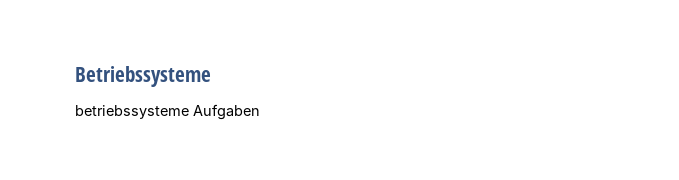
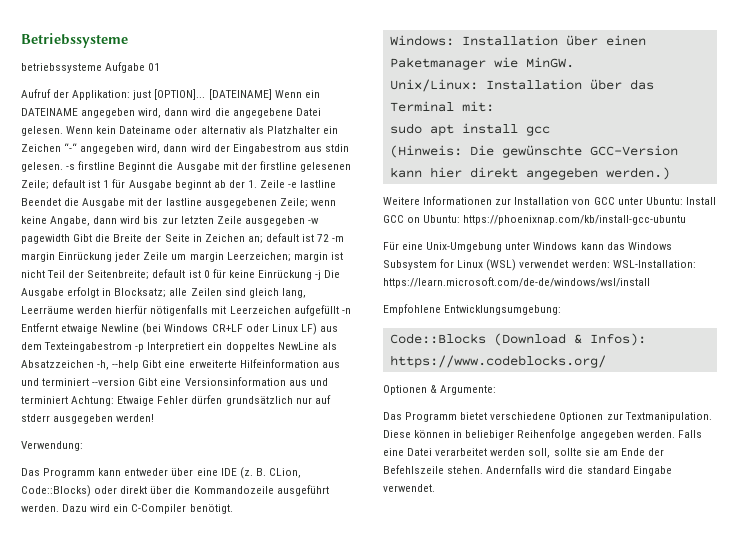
- betriebssysteme Aufgaben
+ betriebssysteme Aufgabe 01
+ Aufruf der Applikation: just [OPTION]... [DATEINAME] Wenn ein DATEINAME angegeben wird, dann wird die angegebene Datei gelesen. Wenn kein Dateiname oder alternativ als Platzhalter ein Zeichen “-“ angegeben wird, dann wird der Eingabestrom aus stdin gelesen. -s firstline Beginnt die Ausgabe mit der firstline gelesenen Zeile; default ist 1 für Ausgabe beginnt ab der 1. Zeile -e lastline Beendet die Ausgabe mit der lastline ausgegebenen Zeile; wenn keine Angabe, dann wird bis zur letzten Zeile ausgegeben -w pagewidth Gibt die Breite der Seite in Zeichen an; default ist 72 -m margin Einrückung jeder Zeile um margin Leerzeichen; margin ist nicht Teil der Seitenbreite; default ist 0 für keine Einrückung -j Die Ausgabe erfolgt in Blocksatz; alle Zeilen sind gleich lang, Leerräume werden hierfür nötigenfalls mit Leerzeichen aufgefüllt -n Entfernt etwaige Newline (bei Windows CR+LF oder Linux LF) aus dem Texteingabestrom -p Interpretiert ein doppeltes NewLine als Absatzzeichen -h, --help Gibt eine erweiterte Hilfeinformation aus und terminiert --version Gibt eine Versionsinformation aus und terminiert Achtung: Etwaige Fehler dürfen grundsätzlich nur auf stderr ausgegeben werden!
+ Verwendung:
+ Das Programm kann entweder über eine IDE (z. B. CLion, Code::Blocks) oder direkt über die Kommandozeile ausgeführt werden. Dazu wird ein C-Compiler benötigt.
+ Windows: Installation über einen Paketmanager wie MinGW.
+ Unix/Linux: Installation über das Terminal mit:
+ sudo apt install gcc
+ (Hinweis: Die gewünschte GCC-Version kann hier direkt angegeben werden.)
+ Weitere Informationen zur Installation von GCC unter Ubuntu: Install GCC on Ubuntu: https://phoenixnap.com/kb/install-gcc-ubuntu
+ Für eine Unix-Umgebung unter Windows kann das Windows Subsystem for Linux (WSL) verwendet werden: WSL-Installation: https://learn.microsoft.com/de-de/windows/wsl/install
+ Empfohlene Entwicklungsumgebung:
+ Code::Blocks (Download & Infos): https://www.codeblocks.org/
+ Optionen & Argumente:
+ Das Programm bietet verschiedene Optionen zur Textmanipulation. Diese können in beliebiger Reihenfolge angegeben werden. Falls eine Datei verarbeitet werden soll, sollte sie am Ende der Befehlszeile stehen. Andernfalls wird die standard Eingabe verwendet.

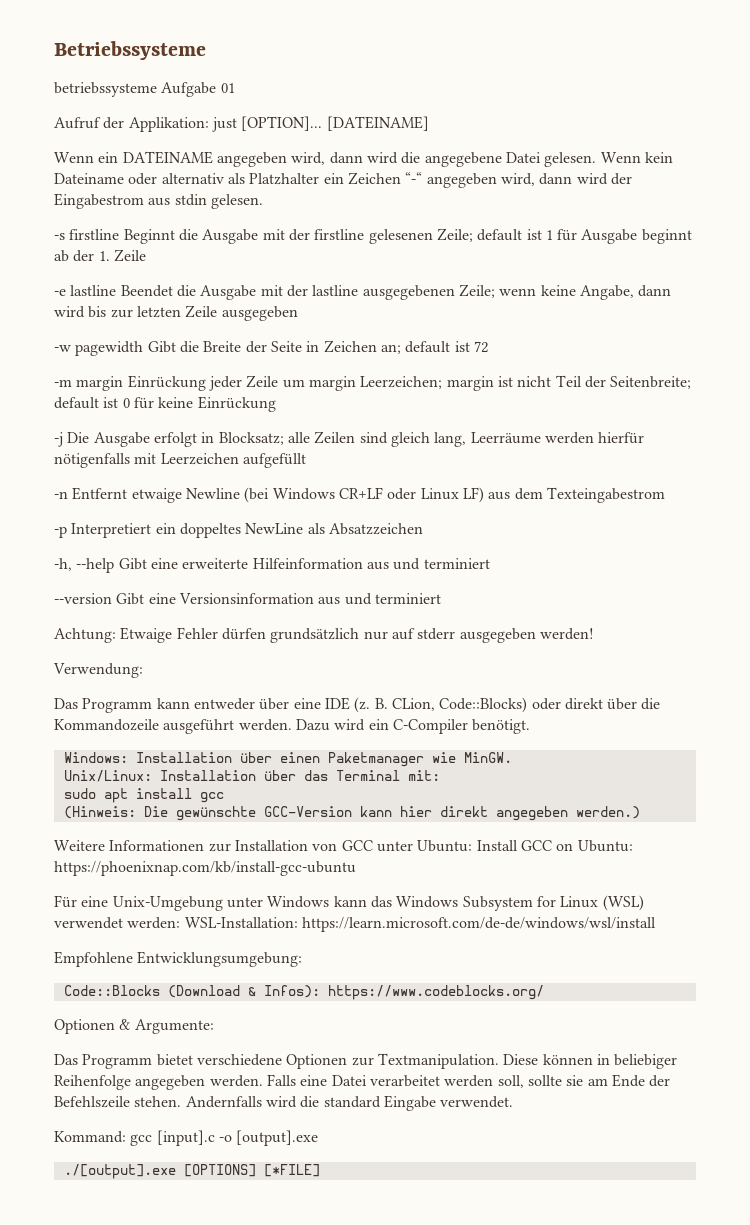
- [DATEINAME] Wenn ein DATEINAME angegeben wird, dann wird die angegebene Datei gelesen.
+ [DATEINAME]
+ Wenn ein DATEINAME angegeben wird, dann wird die angegebene Datei gelesen.
- Wenn kein Dateiname oder alternativ als Platzhalter ein Zeichen “-“ angegeben wird, dann wird der Eingabestrom aus stdin gelesen. -s firstline Beginnt die Ausgabe mit der firstline gelesenen Zeile;
+ Wenn kein Dateiname oder alternativ als Platzhalter ein Zeichen “-“ angegeben wird, dann wird der Eingabestrom aus stdin gelesen.
+ -s firstline Beginnt die Ausgabe mit der firstline gelesenen Zeile;
- default ist 1 für Ausgabe beginnt ab der 1. Zeile -e lastline Beendet die Ausgabe mit der lastline ausgegebenen Zeile;
+ default ist 1 für Ausgabe beginnt ab der 1. Zeile
+ -e lastline Beendet die Ausgabe mit der lastline ausgegebenen Zeile;
- wenn keine Angabe, dann wird bis zur letzten Zeile ausgegeben -w pagewidth Gibt die Breite der Seite in Zeichen an;
+ wenn keine Angabe, dann wird bis zur letzten Zeile ausgegeben
+ -w pagewidth Gibt die Breite der Seite in Zeichen an;
- default ist 72 -m margin Einrückung jeder Zeile um margin Leerzeichen;
+ default ist 72
+ -m margin Einrückung jeder Zeile um margin Leerzeichen;
- default ist 0 für keine Einrückung -j Die Ausgabe erfolgt in Blocksatz;
+ default ist 0 für keine Einrückung
+ -j Die Ausgabe erfolgt in Blocksatz;
- alle Zeilen sind gleich lang, Leerräume werden hierfür nötigenfalls mit Leerzeichen aufgefüllt -n Entfernt etwaige Newline (bei Windows CR+LF oder Linux LF) aus dem Texteingabestrom -p Interpretiert ein doppeltes NewLine als Absatzzeichen -h, --help Gibt eine erweiterte Hilfeinformation aus und terminiert --version Gibt eine Versionsinformation aus und terminiert Achtung:
+ alle Zeilen sind gleich lang, Leerräume werden hierfür nötigenfalls mit Leerzeichen aufgefüllt
+ -n Entfernt etwaige Newline (bei Windows CR+LF oder Linux LF) aus dem Texteingabestrom
+ -p Interpretiert ein doppeltes NewLine als Absatzzeichen
+ -h, --help Gibt eine erweiterte Hilfeinformation aus und terminiert
+ --version Gibt eine Versionsinformation aus und terminiert
+ Achtung:
+ Kommand: gcc [input].c -o [output].exe
+ ./[output].exe [OPTIONS] [*FILE]

